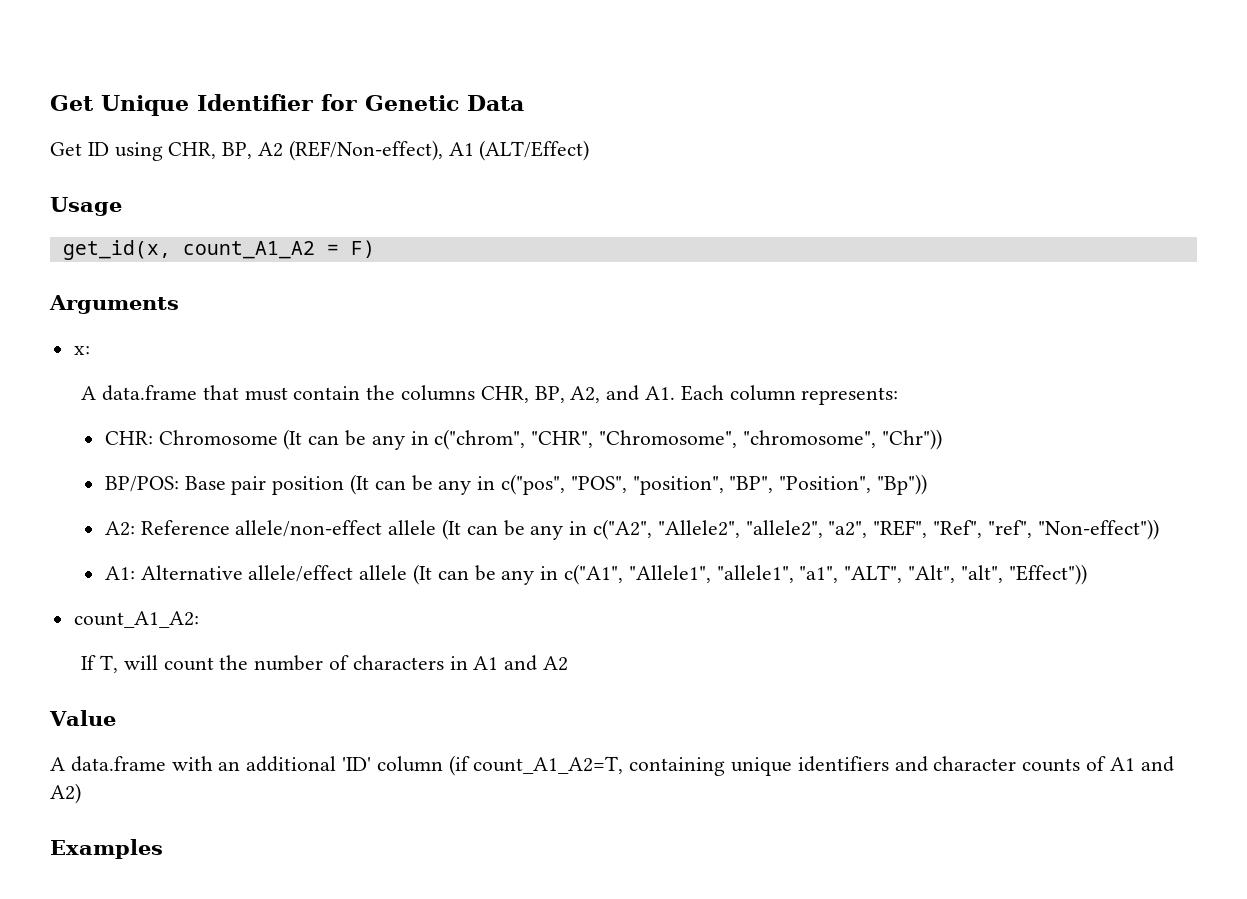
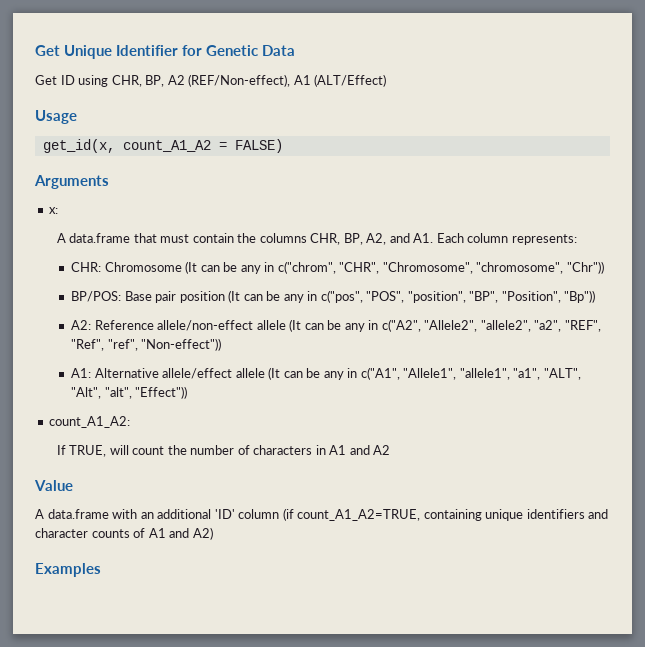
- get_id(x, count_A1_A2 = F)
+ get_id(x, count_A1_A2 = FALSE)
- If T, will count the number of characters in A1 and A2
+ If TRUE, will count the number of characters in A1 and A2
- A data.frame with an additional 'ID' column (if count_A1_A2=T, containing unique identifiers and character counts of A1 and A2)
+ A data.frame with an additional 'ID' column (if count_A1_A2=TRUE, containing unique identifiers and character counts of A1 and A2)

